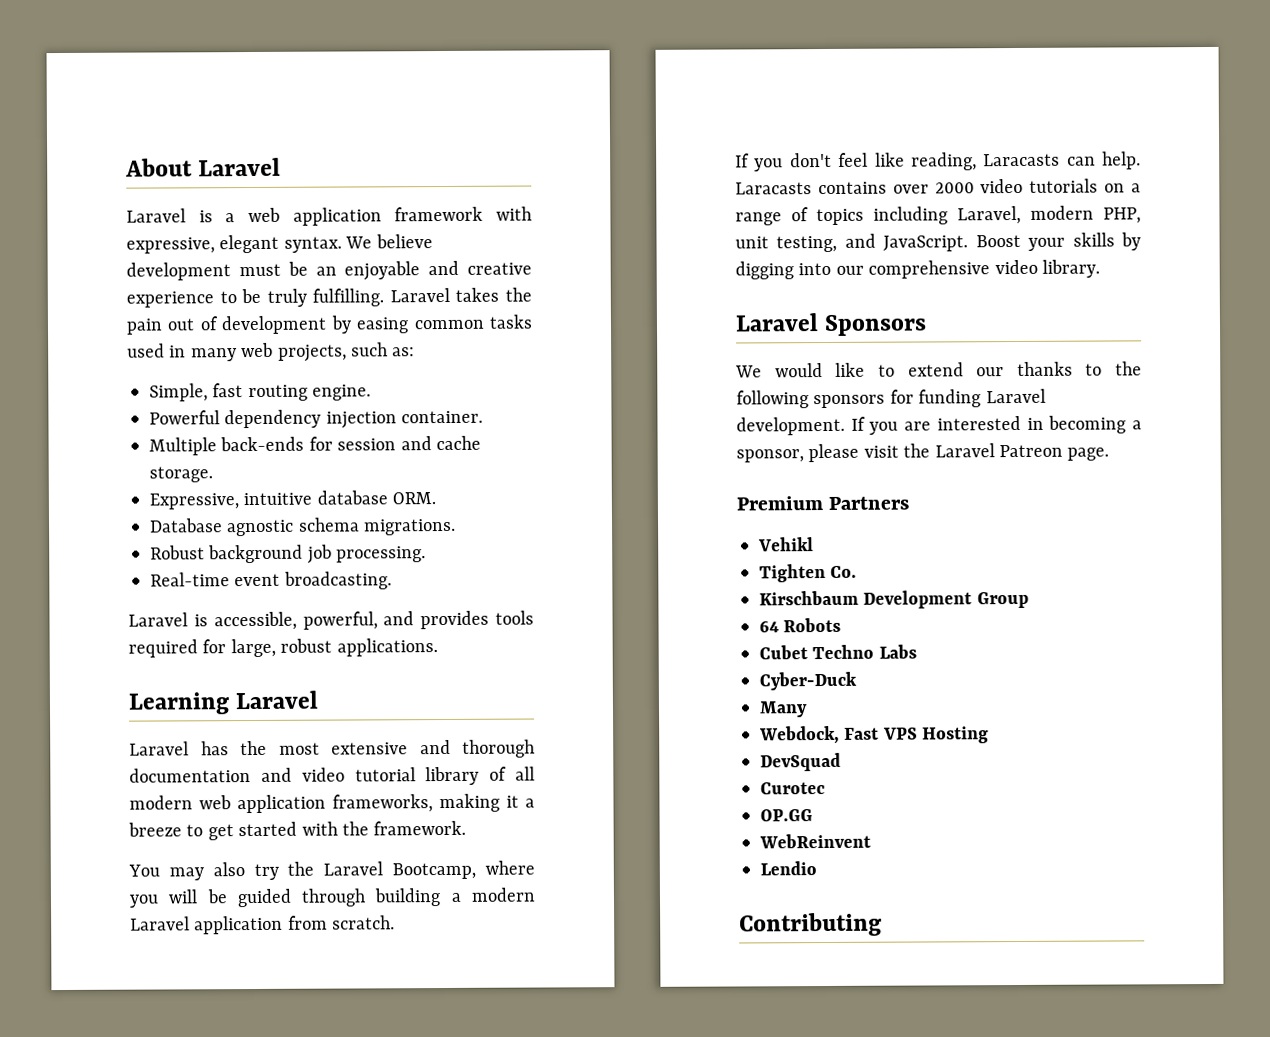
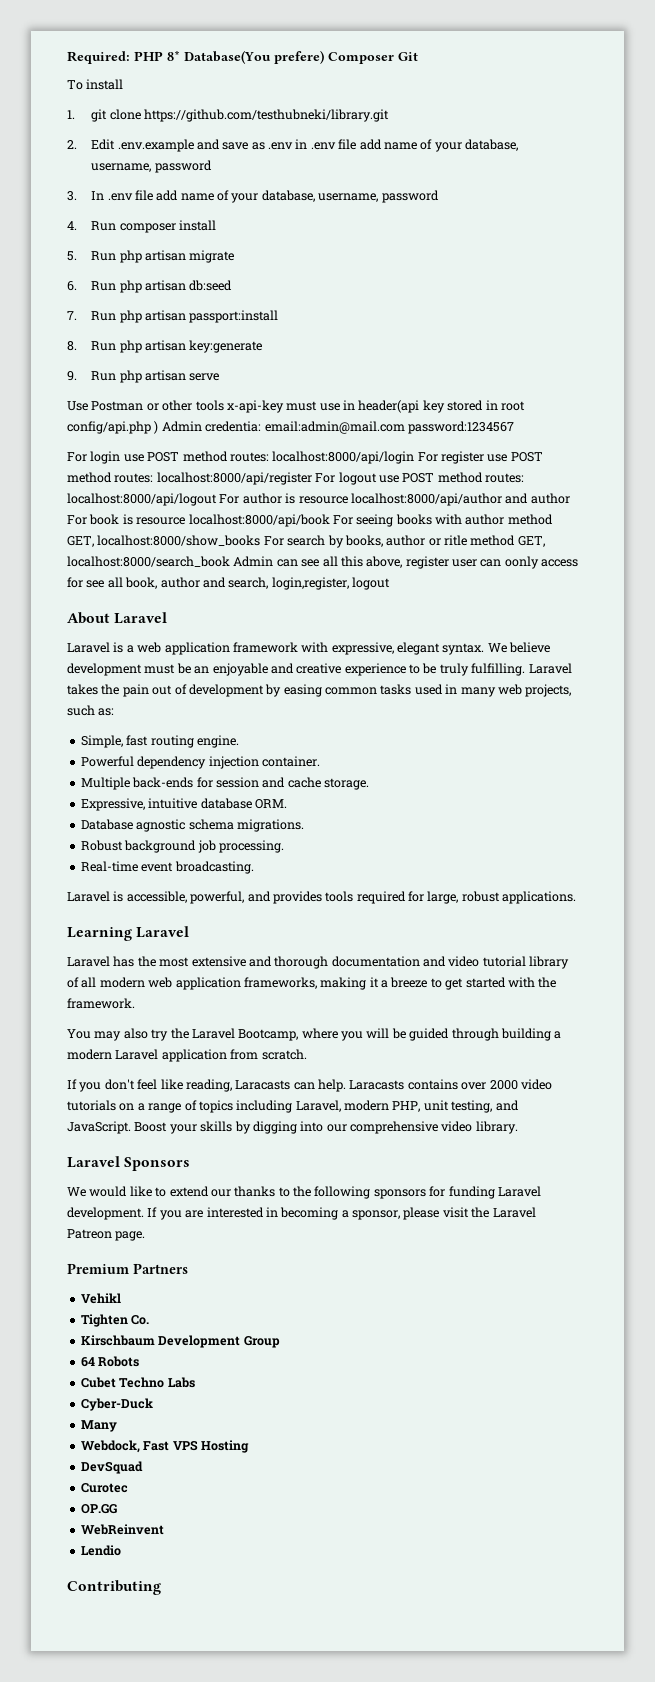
+ Required: PHP 8* Database(You prefere) Composer Git
+ To install
+ 1. git clone https://github.com/testhubneki/library.git
+ 2. Edit .env.example and save as .env in .env file add name of your database, username, password
+ 3. In .env file add name of your database, username, password
+ 4. Run composer install
+ 5. Run php artisan migrate
+ 6. Run php artisan db:seed
+ 7. Run php artisan passport:install
+ 8. Run php artisan key:generate
+ 9. Run php artisan serve
+ Use Postman or other tools x-api-key must use in header(api key stored in root config/api.php ) Admin credentia: email:admin@mail.com password:1234567
+ For login use POST method routes: localhost:8000/api/login For register use POST method routes: localhost:8000/api/register For logout use POST method routes: localhost:8000/api/logout For author is resource localhost:8000/api/author and author For book is resource localhost:8000/api/book For seeing books with author method GET, localhost:8000/show_books For search by books, author or ritle method GET, localhost:8000/search_book Admin can see all this above, register user can oonly access for see all book, author and search, login,register, logout

